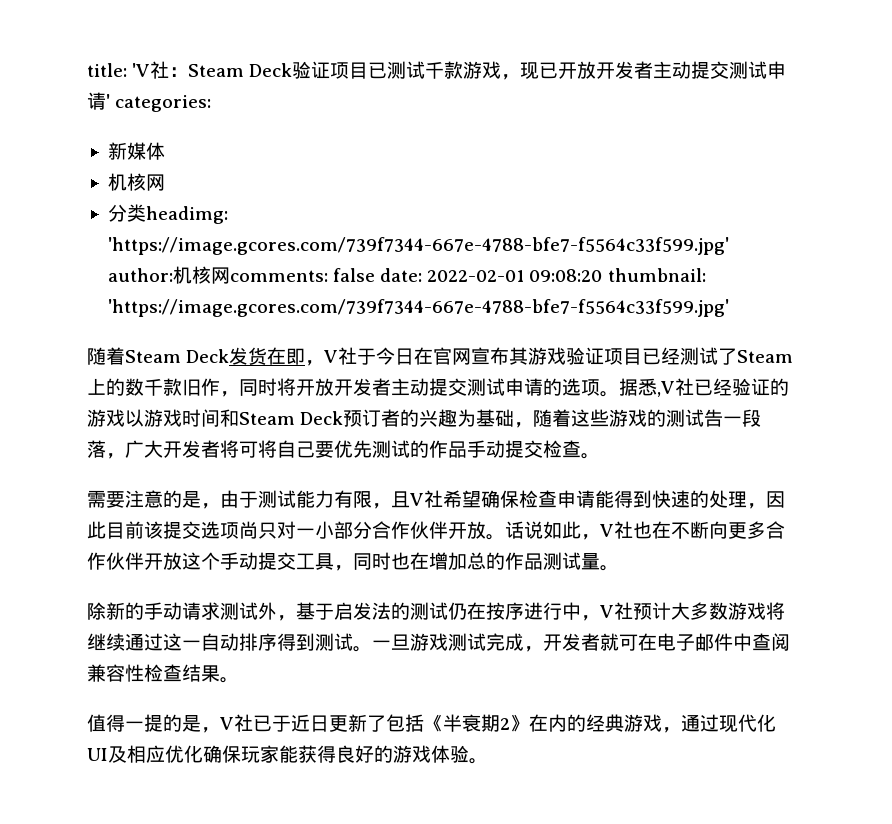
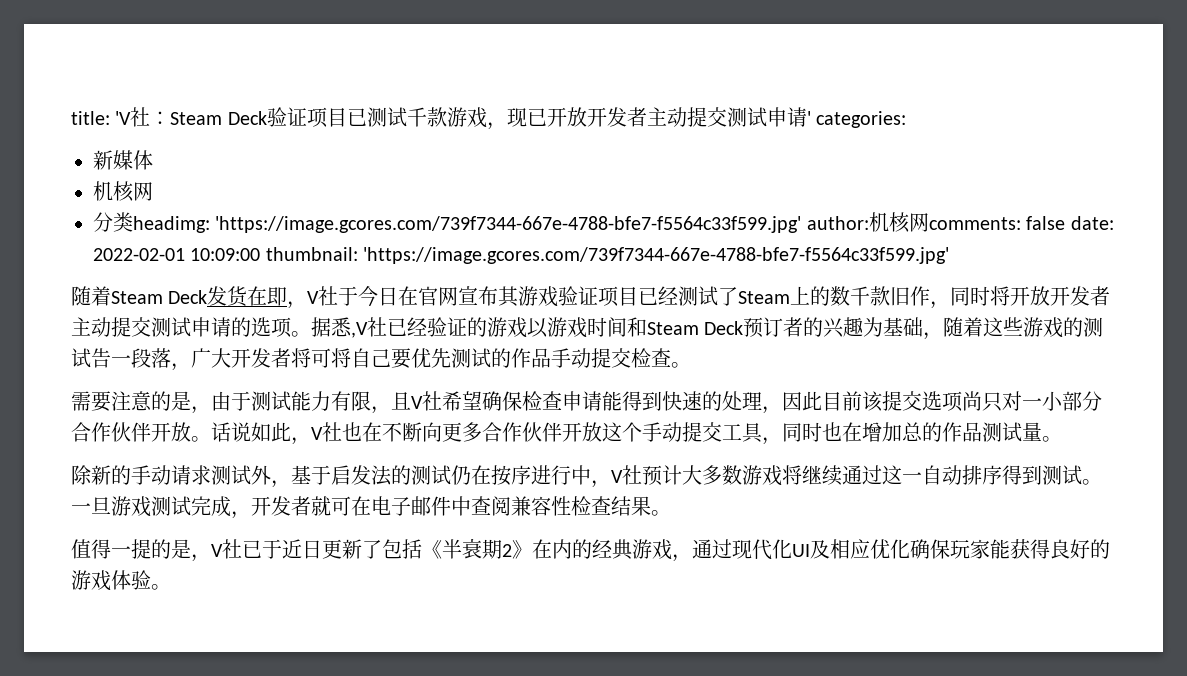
- 分类headimg: 'https://image.gcores.com/739f7344-667e-4788-bfe7-f5564c33f599.jpg' author:机核网comments: false date: 2022-02-01 09:08:20 thumbnail: 'https://image.gcores.com/739f7344-667e-4788-bfe7-f5564c33f599.jpg'
+ 分类headimg: 'https://image.gcores.com/739f7344-667e-4788-bfe7-f5564c33f599.jpg' author:机核网comments: false date: 2022-02-01 10:09:00 thumbnail: 'https://image.gcores.com/739f7344-667e-4788-bfe7-f5564c33f599.jpg'

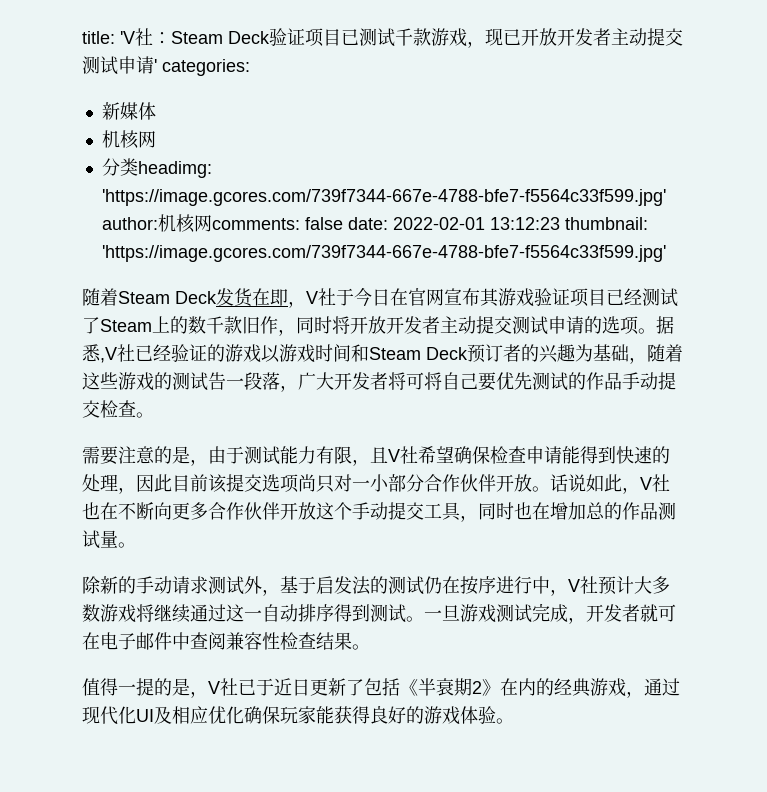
- 分类headimg: 'https://image.gcores.com/739f7344-667e-4788-bfe7-f5564c33f599.jpg' author:机核网comments: false date: 2022-02-01 10:09:00 thumbnail: 'https://image.gcores.com/739f7344-667e-4788-bfe7-f5564c33f599.jpg'
+ 分类headimg: 'https://image.gcores.com/739f7344-667e-4788-bfe7-f5564c33f599.jpg' author:机核网comments: false date: 2022-02-01 13:12:23 thumbnail: 'https://image.gcores.com/739f7344-667e-4788-bfe7-f5564c33f599.jpg'

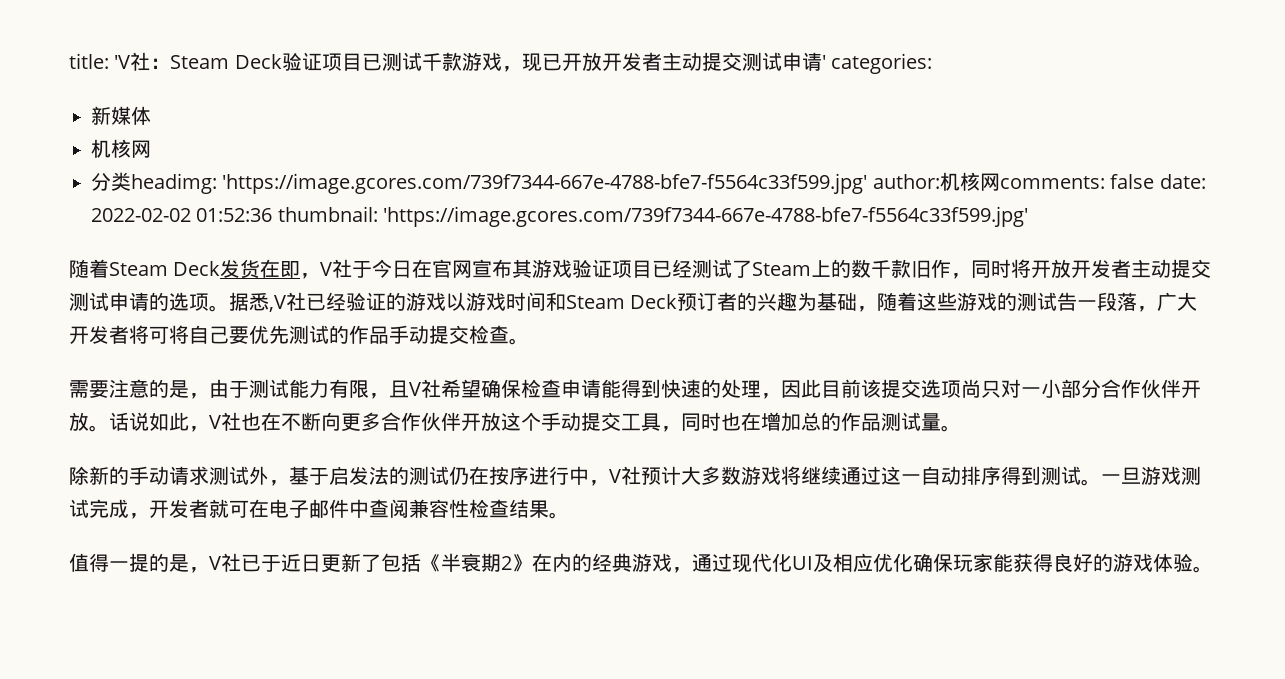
- 分类headimg: 'https://image.gcores.com/739f7344-667e-4788-bfe7-f5564c33f599.jpg' author:机核网comments: false date: 2022-02-01 13:12:23 thumbnail: 'https://image.gcores.com/739f7344-667e-4788-bfe7-f5564c33f599.jpg'
+ 分类headimg: 'https://image.gcores.com/739f7344-667e-4788-bfe7-f5564c33f599.jpg' author:机核网comments: false date: 2022-02-02 01:52:36 thumbnail: 'https://image.gcores.com/739f7344-667e-4788-bfe7-f5564c33f599.jpg'

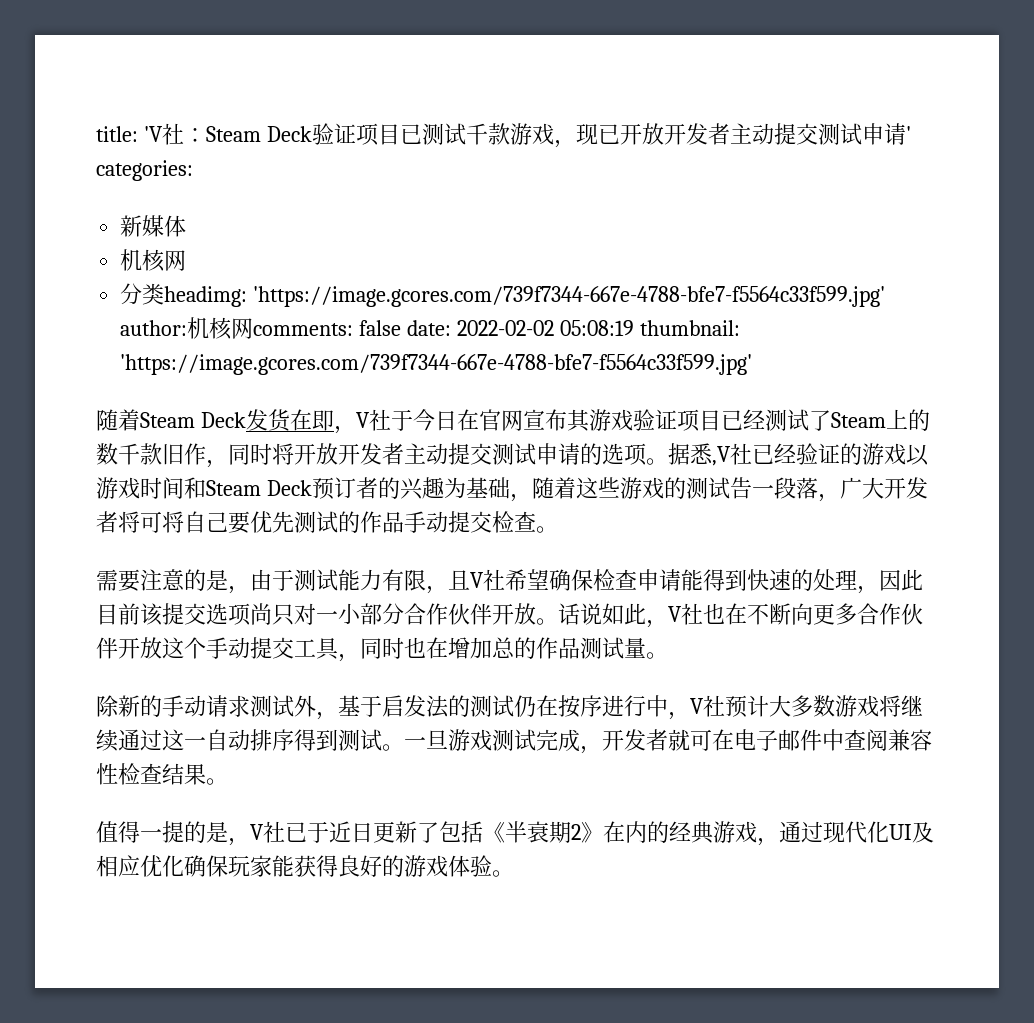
- 分类headimg: 'https://image.gcores.com/739f7344-667e-4788-bfe7-f5564c33f599.jpg' author:机核网comments: false date: 2022-02-02 01:52:36 thumbnail: 'https://image.gcores.com/739f7344-667e-4788-bfe7-f5564c33f599.jpg'
+ 分类headimg: 'https://image.gcores.com/739f7344-667e-4788-bfe7-f5564c33f599.jpg' author:机核网comments: false date: 2022-02-02 05:08:19 thumbnail: 'https://image.gcores.com/739f7344-667e-4788-bfe7-f5564c33f599.jpg'

